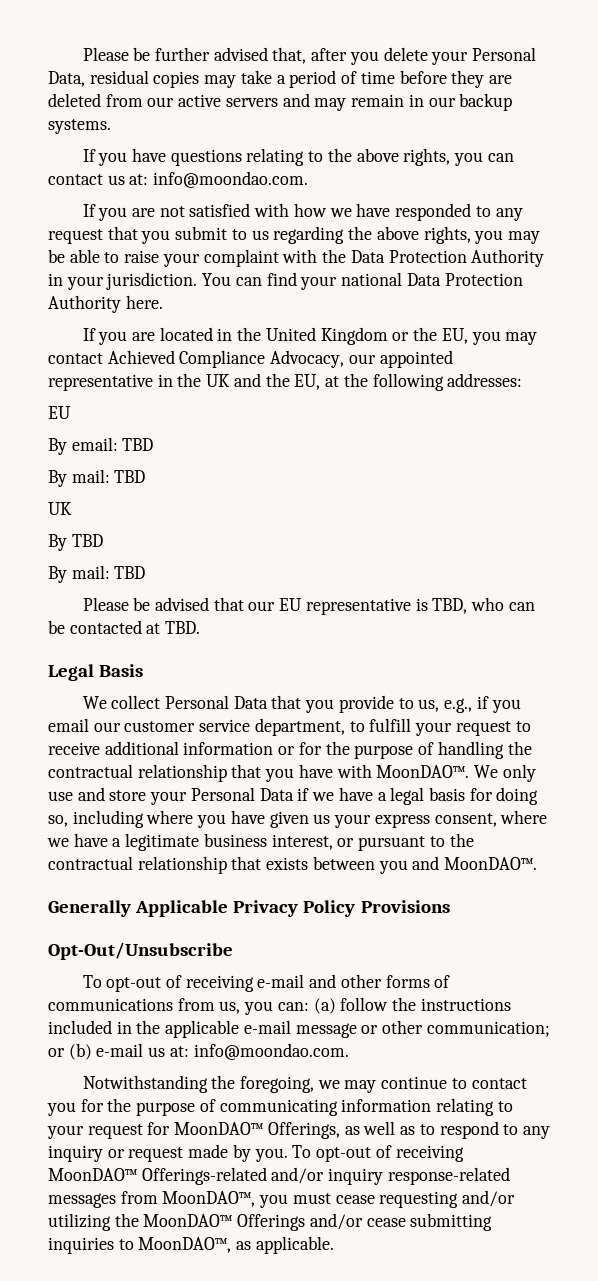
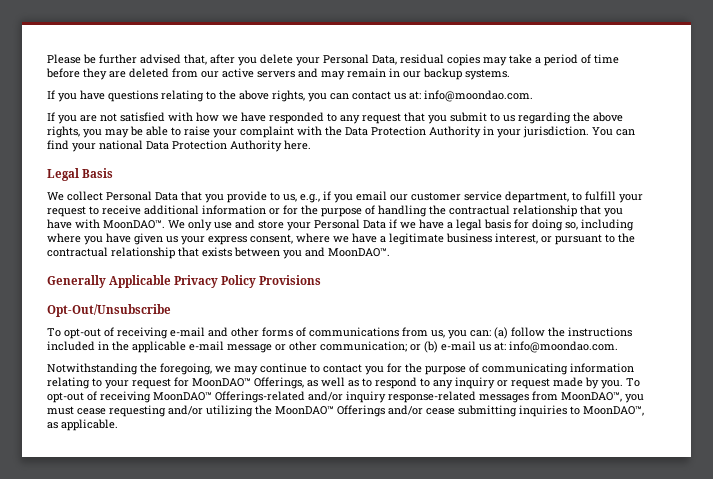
- If you are located in the United Kingdom or the EU, you may contact Achieved Compliance Advocacy, our appointed representative in the UK and the EU, at the following addresses:
- EU
- By email: TBD
- By mail: TBD
- UK
- By TBD
- By mail: TBD
- Please be advised that our EU representative is TBD, who can be contacted at TBD.

